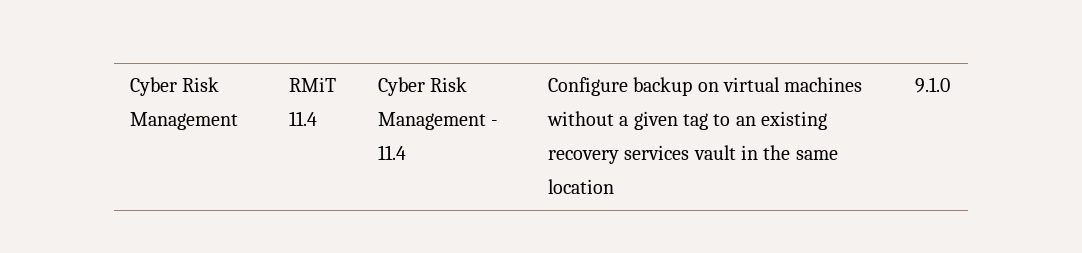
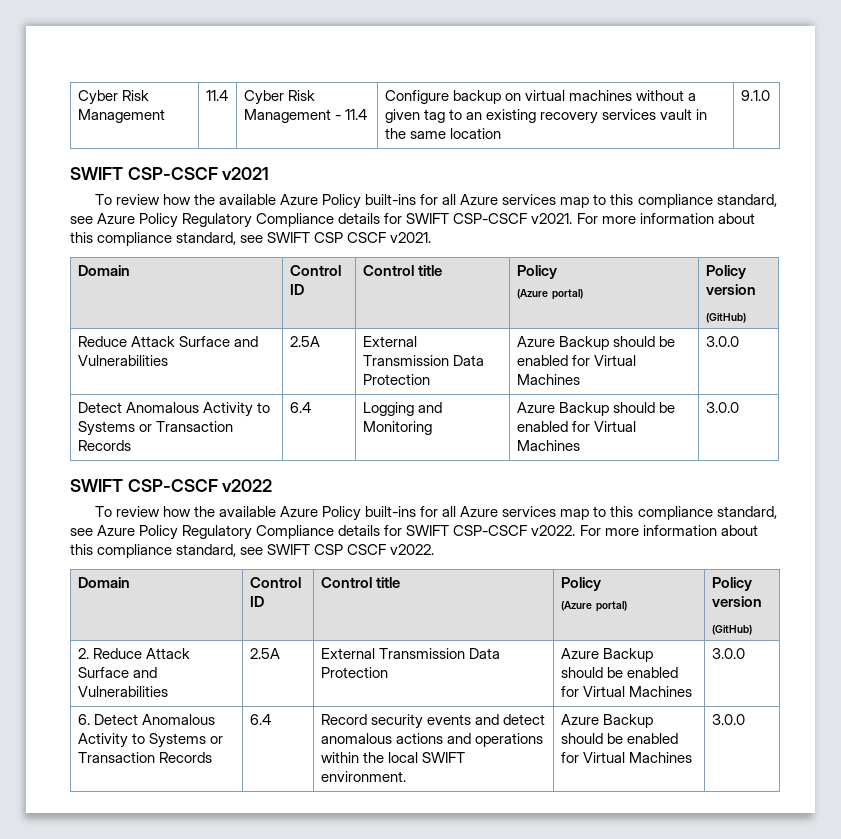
- Cyber Risk Management | RMiT 11.4 | Cyber Risk Management - 11.4 | Configure backup on virtual machines without a given tag to an existing recovery services vault in the same location | 9.1.0
+ Cyber Risk Management | 11.4 | Cyber Risk Management - 11.4 | Configure backup on virtual machines without a given tag to an existing recovery services vault in the same location | 9.1.0
+ SWIFT CSP-CSCF v2021
+ To review how the available Azure Policy built-ins for all Azure services map to this compliance standard, see Azure Policy Regulatory Compliance details for SWIFT CSP-CSCF v2021. For more information about this compliance standard, see SWIFT CSP CSCF v2021.
+ Domain | Control ID | Control title | Policy
+ (Azure portal) | Policy version
+ (GitHub)
+ Reduce Attack Surface and Vulnerabilities | 2.5A | External Transmission Data Protection | Azure Backup should be enabled for Virtual Machines | 3.0.0
+ Detect Anomalous Activity to Systems or Transaction Records | 6.4 | Logging and Monitoring | Azure Backup should be enabled for Virtual Machines | 3.0.0
+ SWIFT CSP-CSCF v2022
+ To review how the available Azure Policy built-ins for all Azure services map to this compliance standard, see Azure Policy Regulatory Compliance details for SWIFT CSP-CSCF v2022. For more information about this compliance standard, see SWIFT CSP CSCF v2022.
+ Domain | Control ID | Control title | Policy
+ (Azure portal) | Policy version
+ (GitHub)
+ 2. Reduce Attack Surface and Vulnerabilities | 2.5A | External Transmission Data Protection | Azure Backup should be enabled for Virtual Machines | 3.0.0
+ 6. Detect Anomalous Activity to Systems or Transaction Records | 6.4 | Record security events and detect anomalous actions and operations within the local SWIFT environment. | Azure Backup should be enabled for Virtual Machines | 3.0.0

